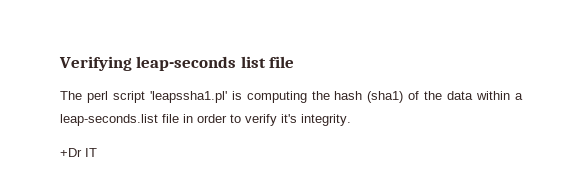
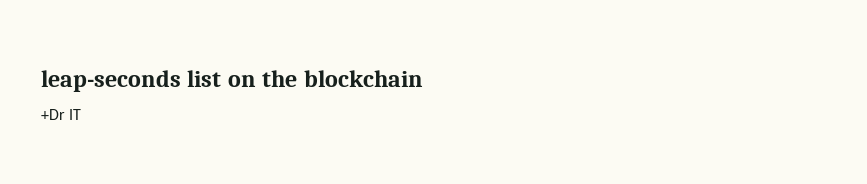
- Verifying leap-seconds list file
- The perl script 'leapssha1.pl' is computing the hash (sha1) of the data within a leap-seconds.list file in order to verify it's integrity.
+ leap-seconds list on the blockchain

